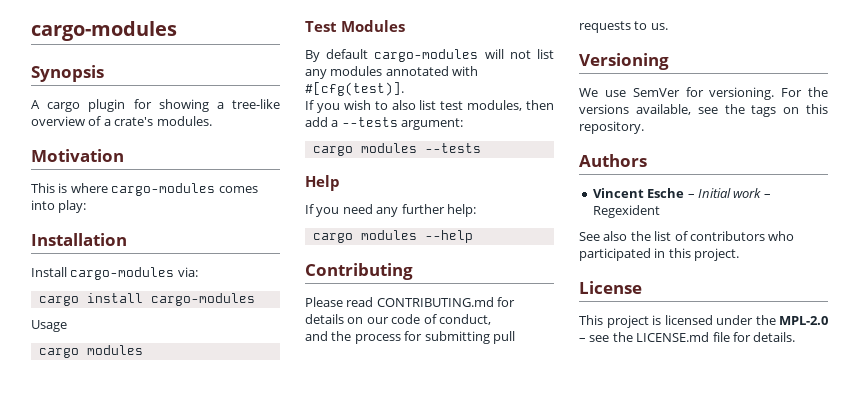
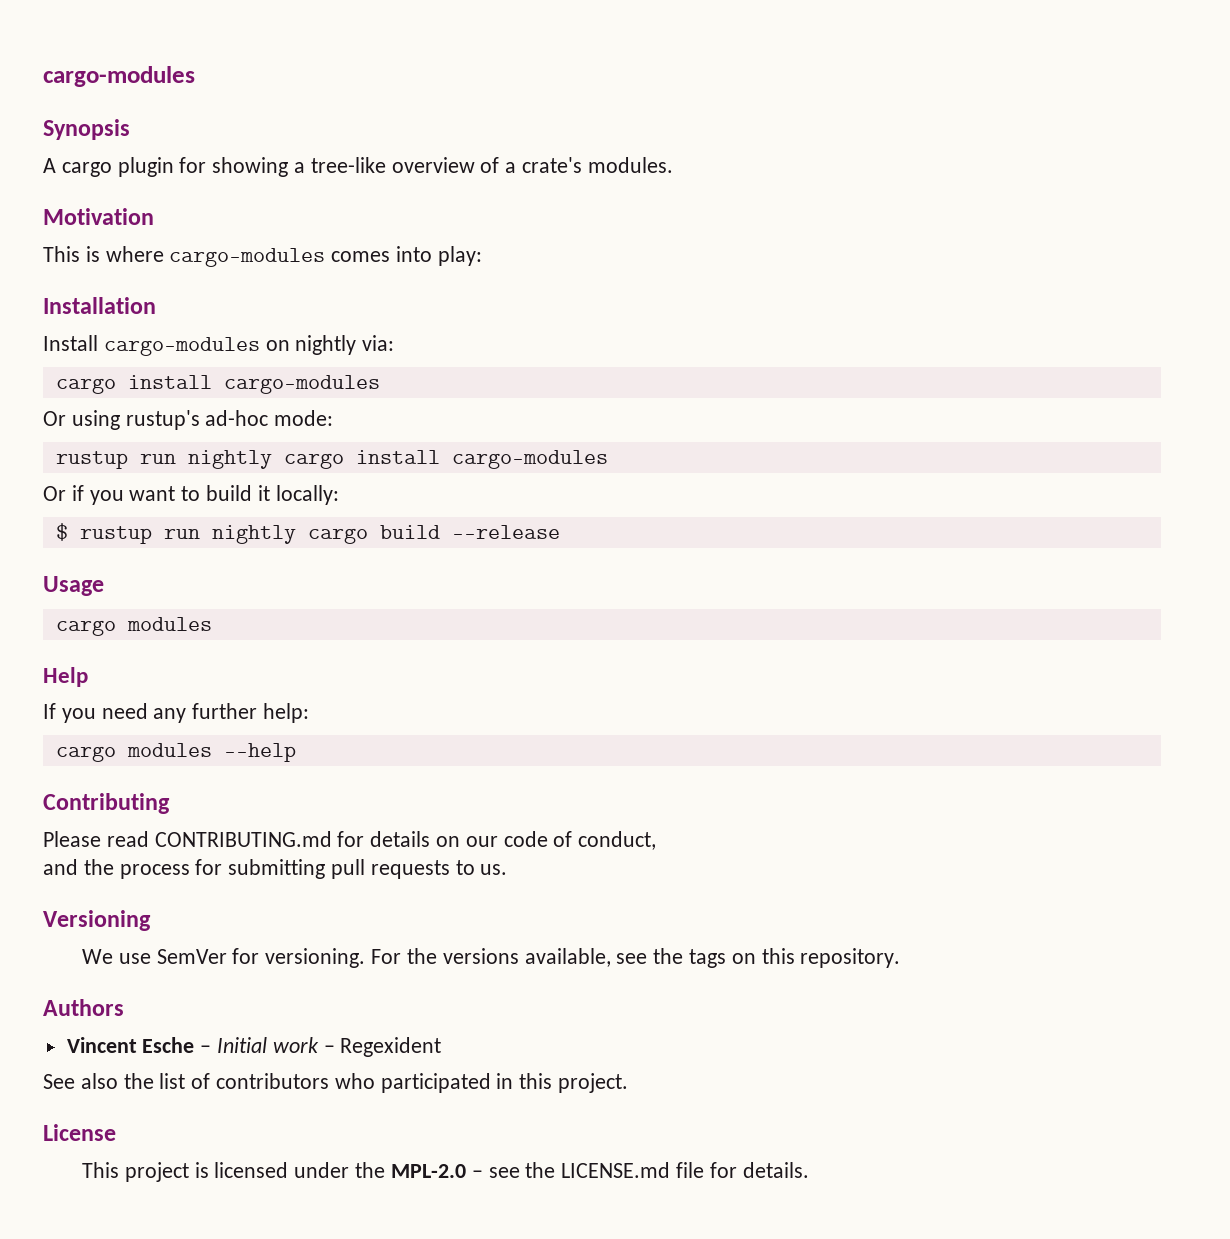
- Install cargo-modules via:
+ Install cargo-modules on nightly via:
+ Or using rustup's ad-hoc mode:
+ rustup run nightly cargo install cargo-modules
+ Or if you want to build it locally:
+ $ rustup run nightly cargo build --release
  Usage
  cargo modules
- Test Modules
- By default cargo-modules will not list any modules annotated with #[cfg(test)].
- If you wish to also list test modules, then add a --tests argument:
- cargo modules --tests

